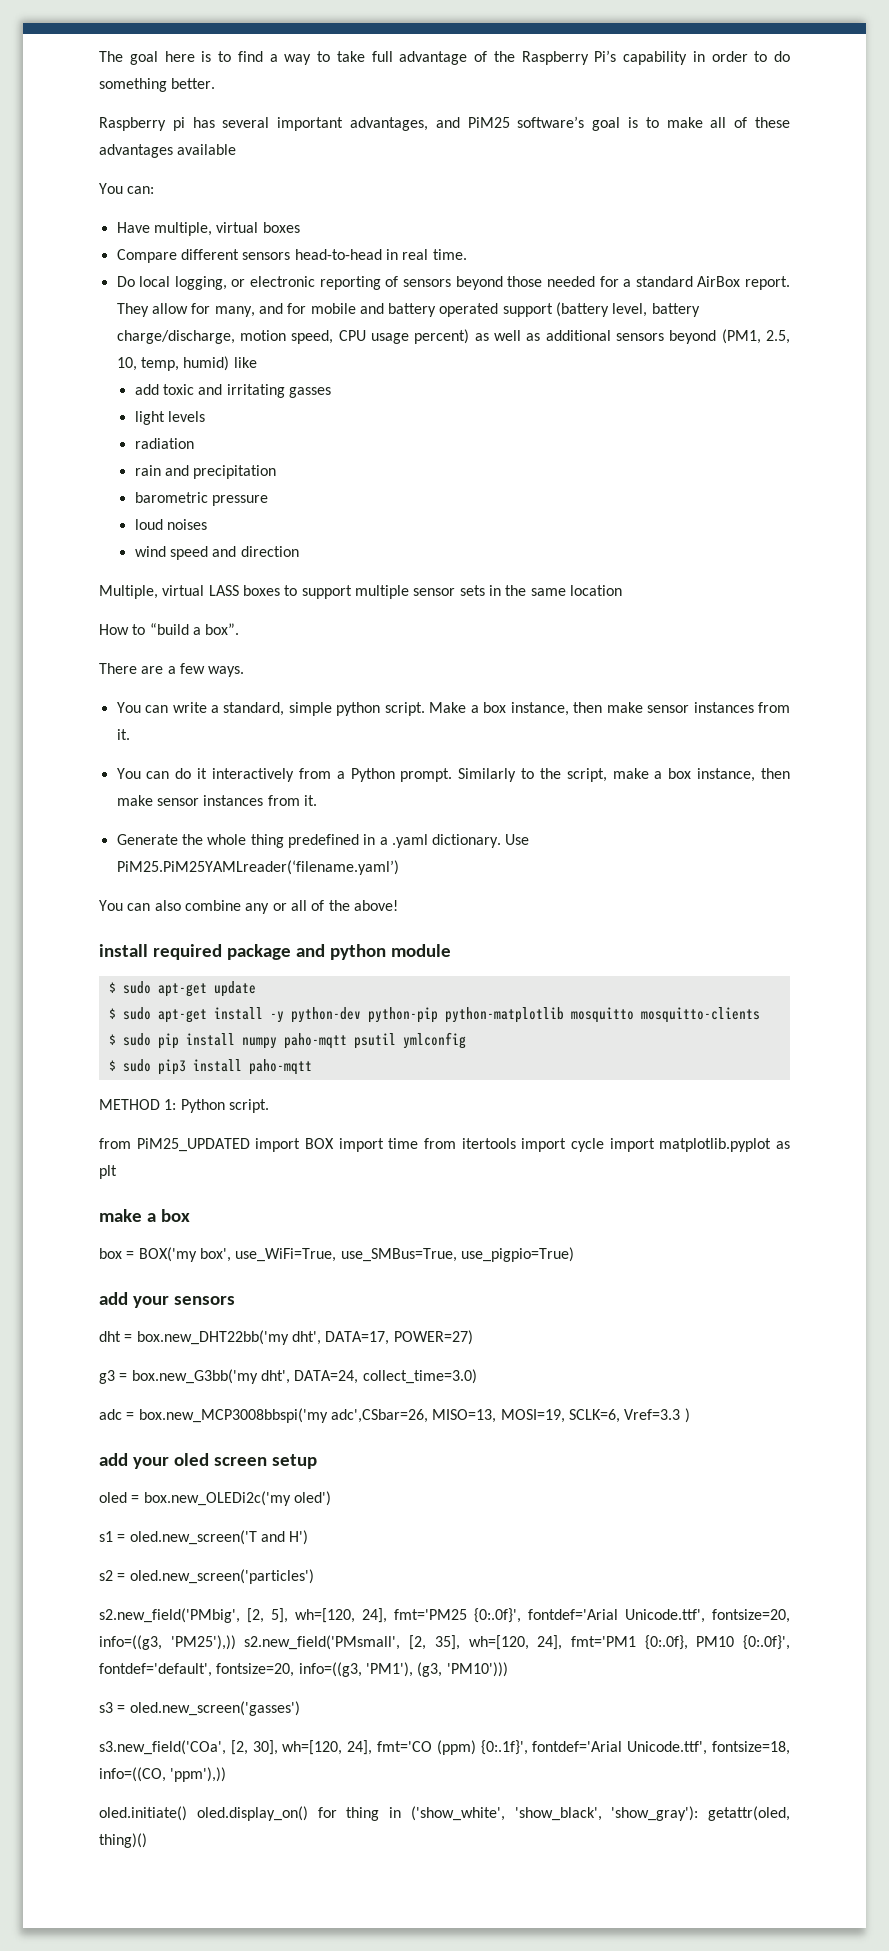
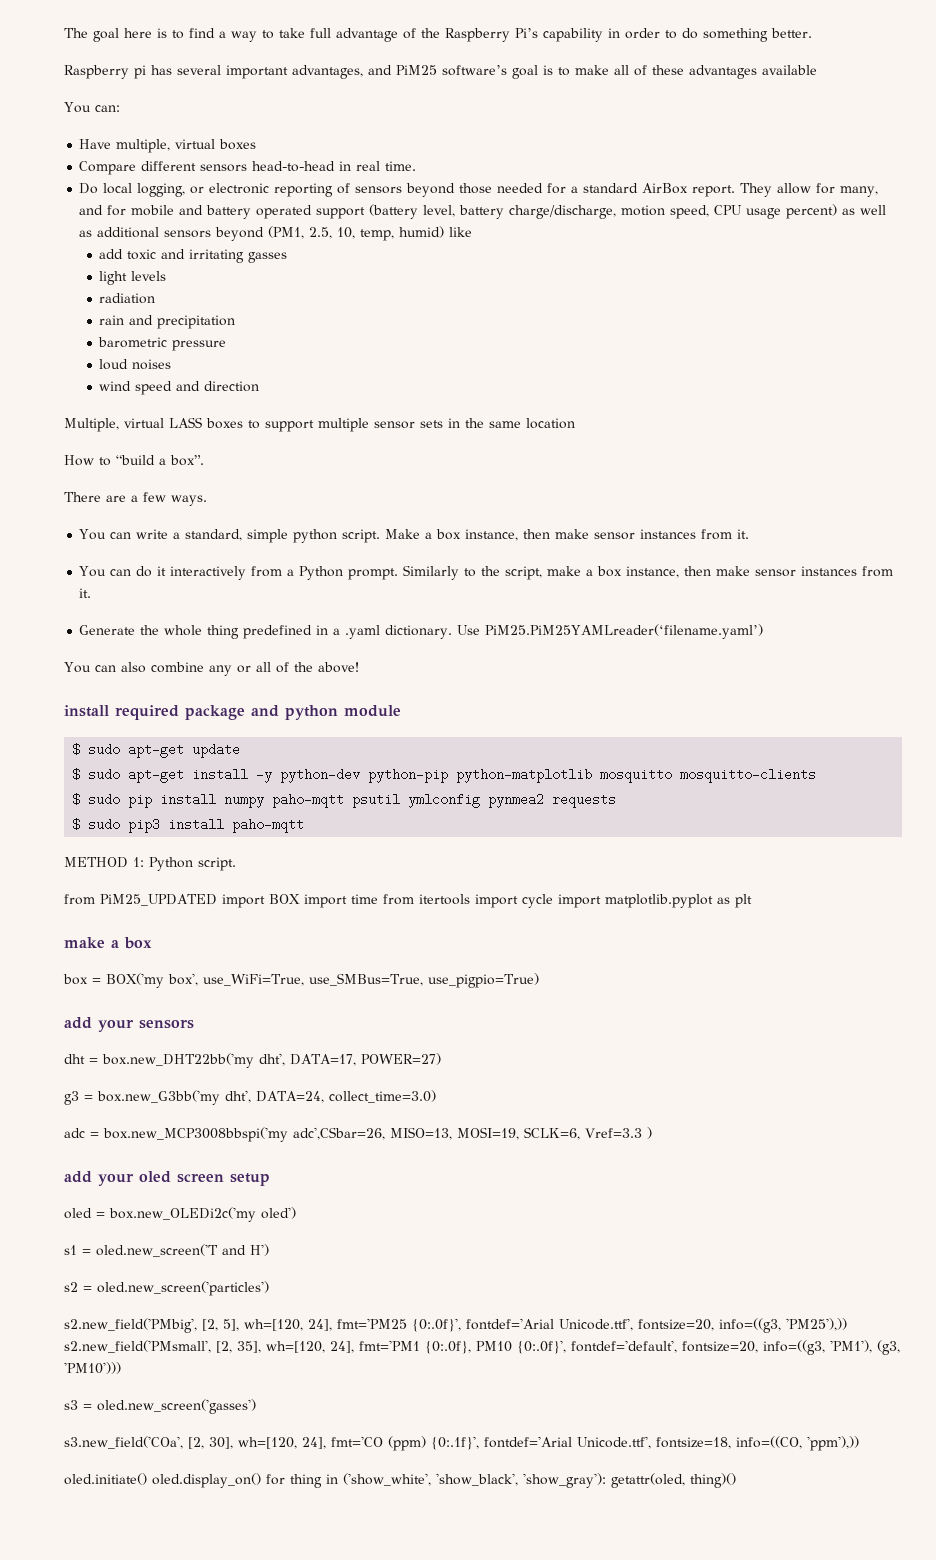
- $ sudo pip install numpy paho-mqtt psutil ymlconfig
+ $ sudo pip install numpy paho-mqtt psutil ymlconfig pynmea2 requests

